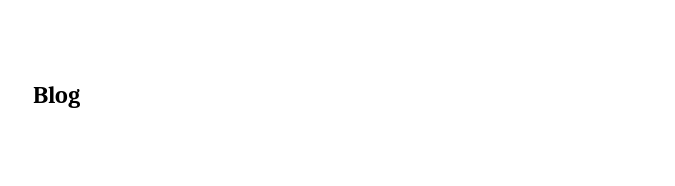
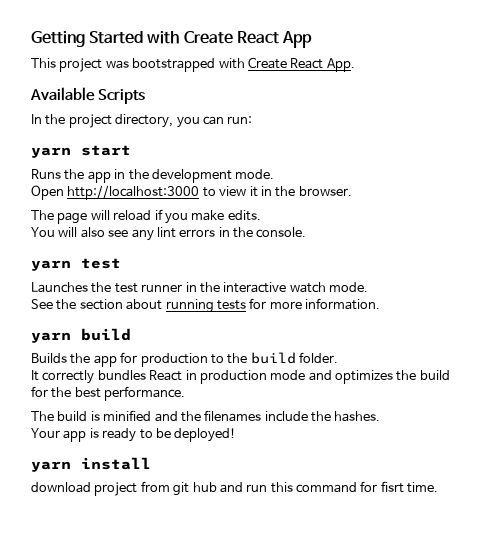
- Blog
+ Getting Started with Create React App
+ This project was bootstrapped with Create React App.
+ Available Scripts
+ In the project directory, you can run:
+ yarn start
+ Runs the app in the development mode.
+ Open http://localhost:3000 to view it in the browser.
+ The page will reload if you make edits.
+ You will also see any lint errors in the console.
+ yarn test
+ Launches the test runner in the interactive watch mode.
+ See the section about running tests for more information.
+ yarn build
+ Builds the app for production to the build folder.
+ It correctly bundles React in production mode and optimizes the build for the best performance.
+ The build is minified and the filenames include the hashes.
+ Your app is ready to be deployed!
+ yarn install
+ download project from git hub and run this command for fisrt time.

